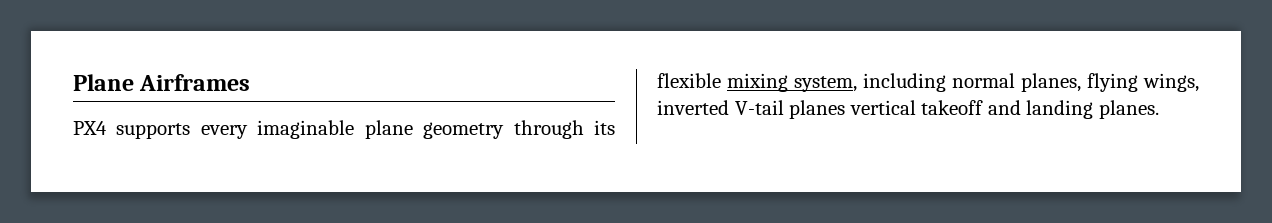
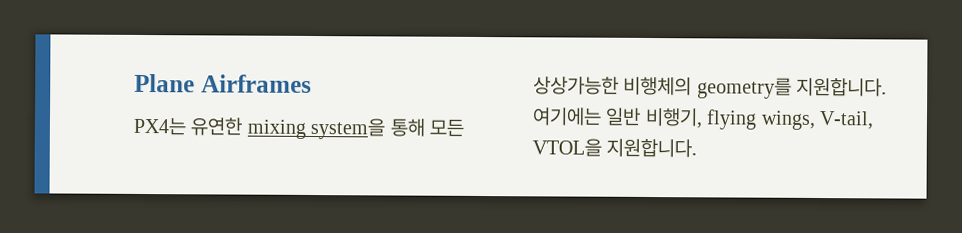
- PX4 supports every imaginable plane geometry through its flexible mixing system, including normal planes, flying wings, inverted V-tail planes vertical takeoff and landing planes.
+ PX4는 유연한 mixing system을 통해 모든 상상가능한 비행체의 geometry를 지원합니다. 여기에는 일반 비행기, flying wings, V-tail, VTOL을 지원합니다.

